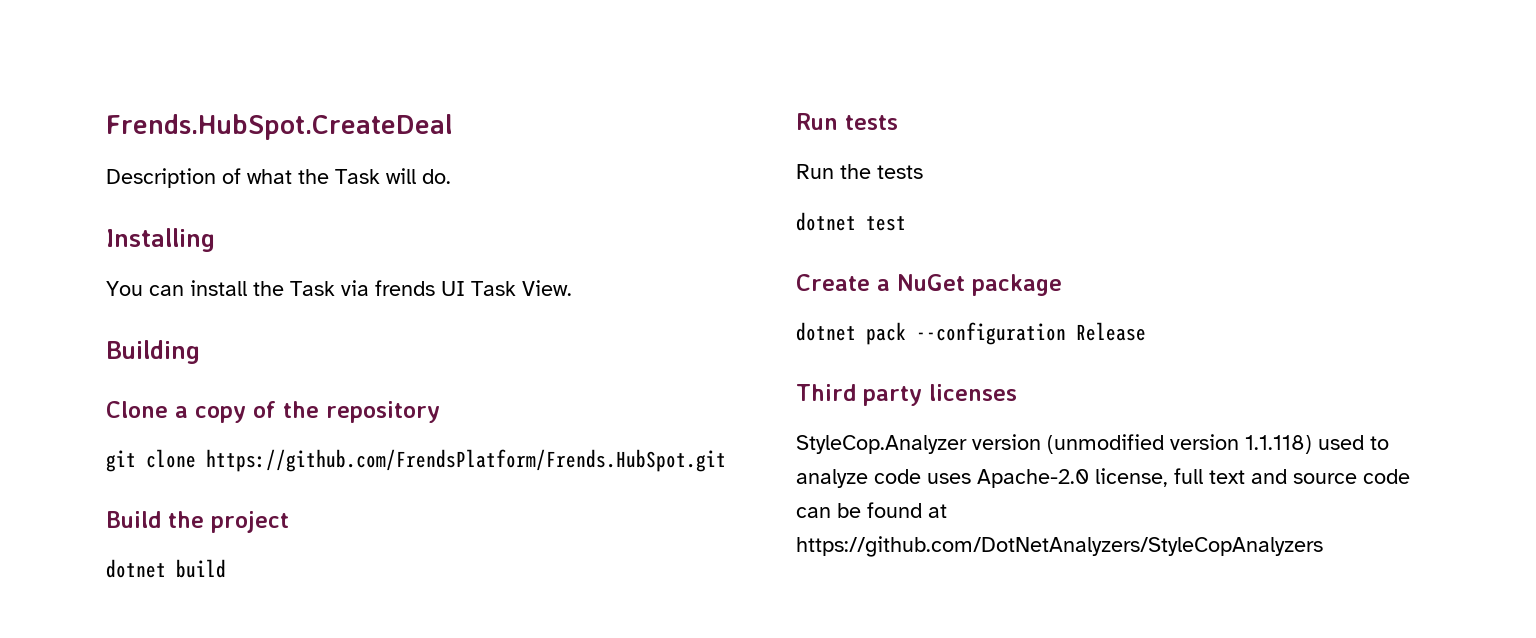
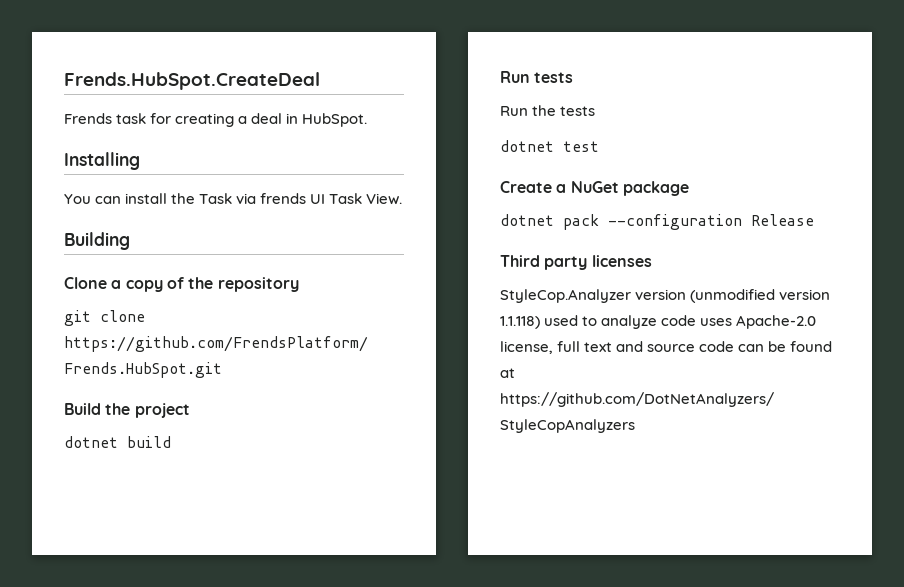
- Description of what the Task will do.
+ Frends task for creating a deal in HubSpot.

